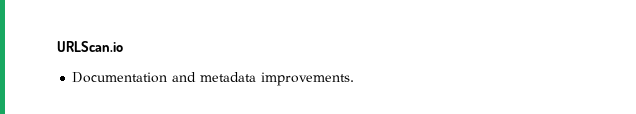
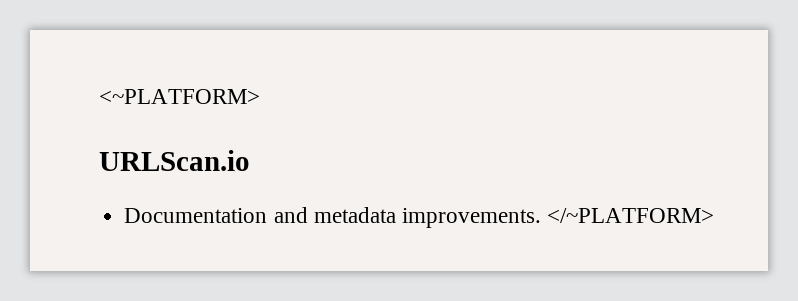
+ <~PLATFORM>
+ </~PLATFORM>

